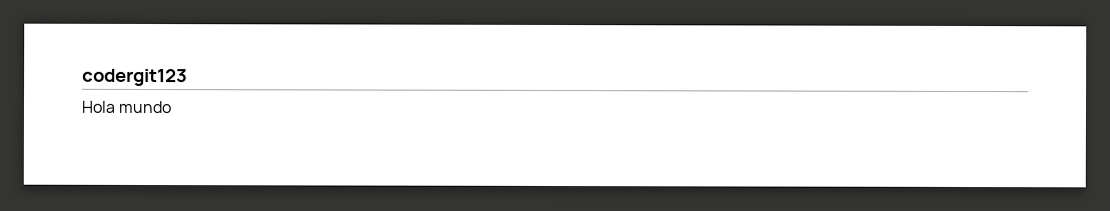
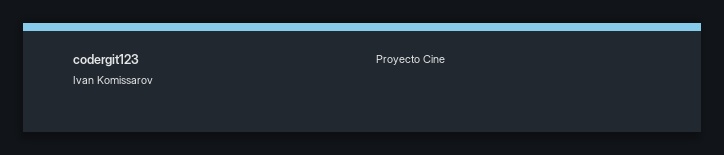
- Hola mundo
+ Ivan Komissarov
+ Proyecto Cine

